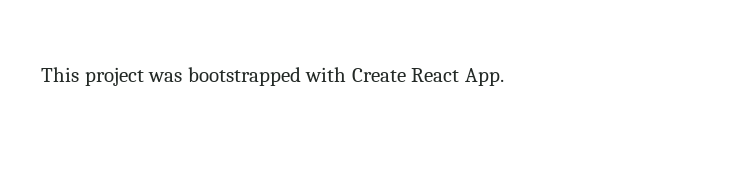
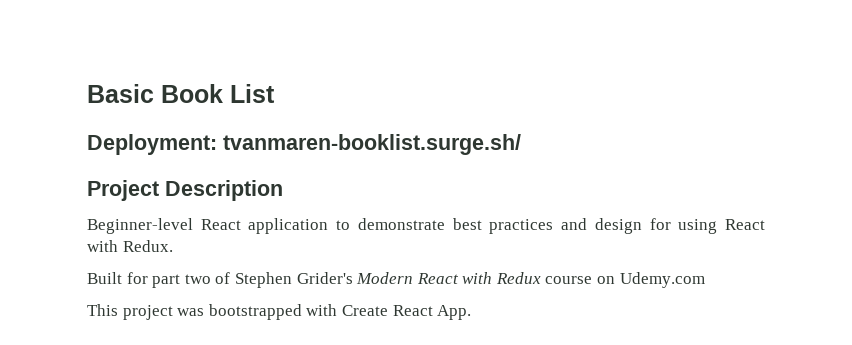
+ Basic Book List
+ Deployment: tvanmaren-booklist.surge.sh/
+ Project Description
+ Beginner-level React application to demonstrate best practices and design for using React with Redux.
+ Built for part two of Stephen Grider's Modern React with Redux course on Udemy.com

